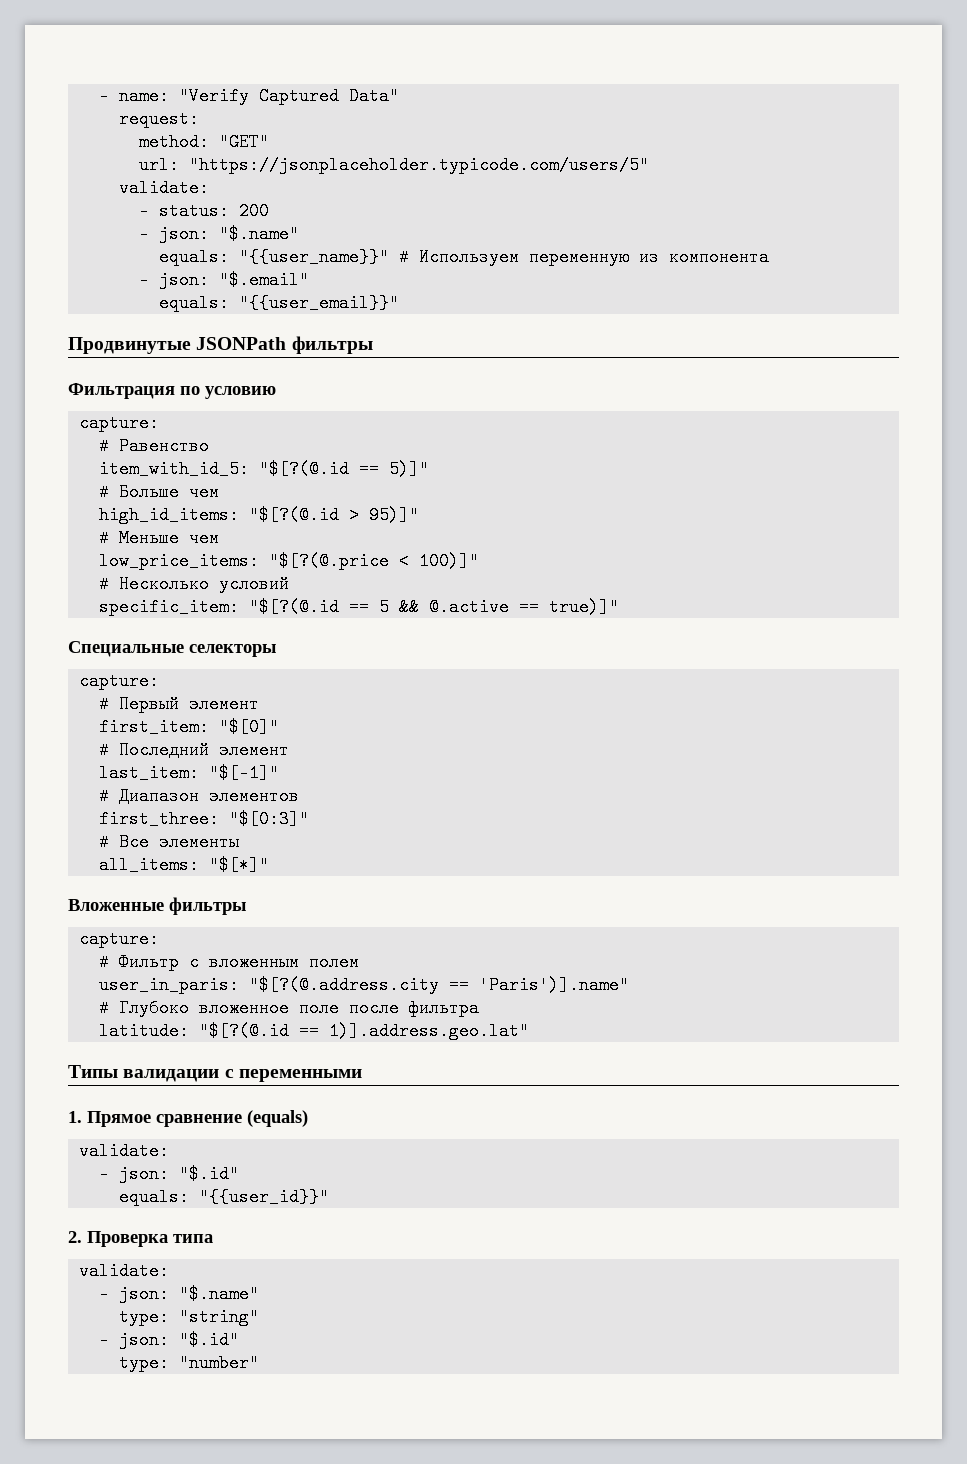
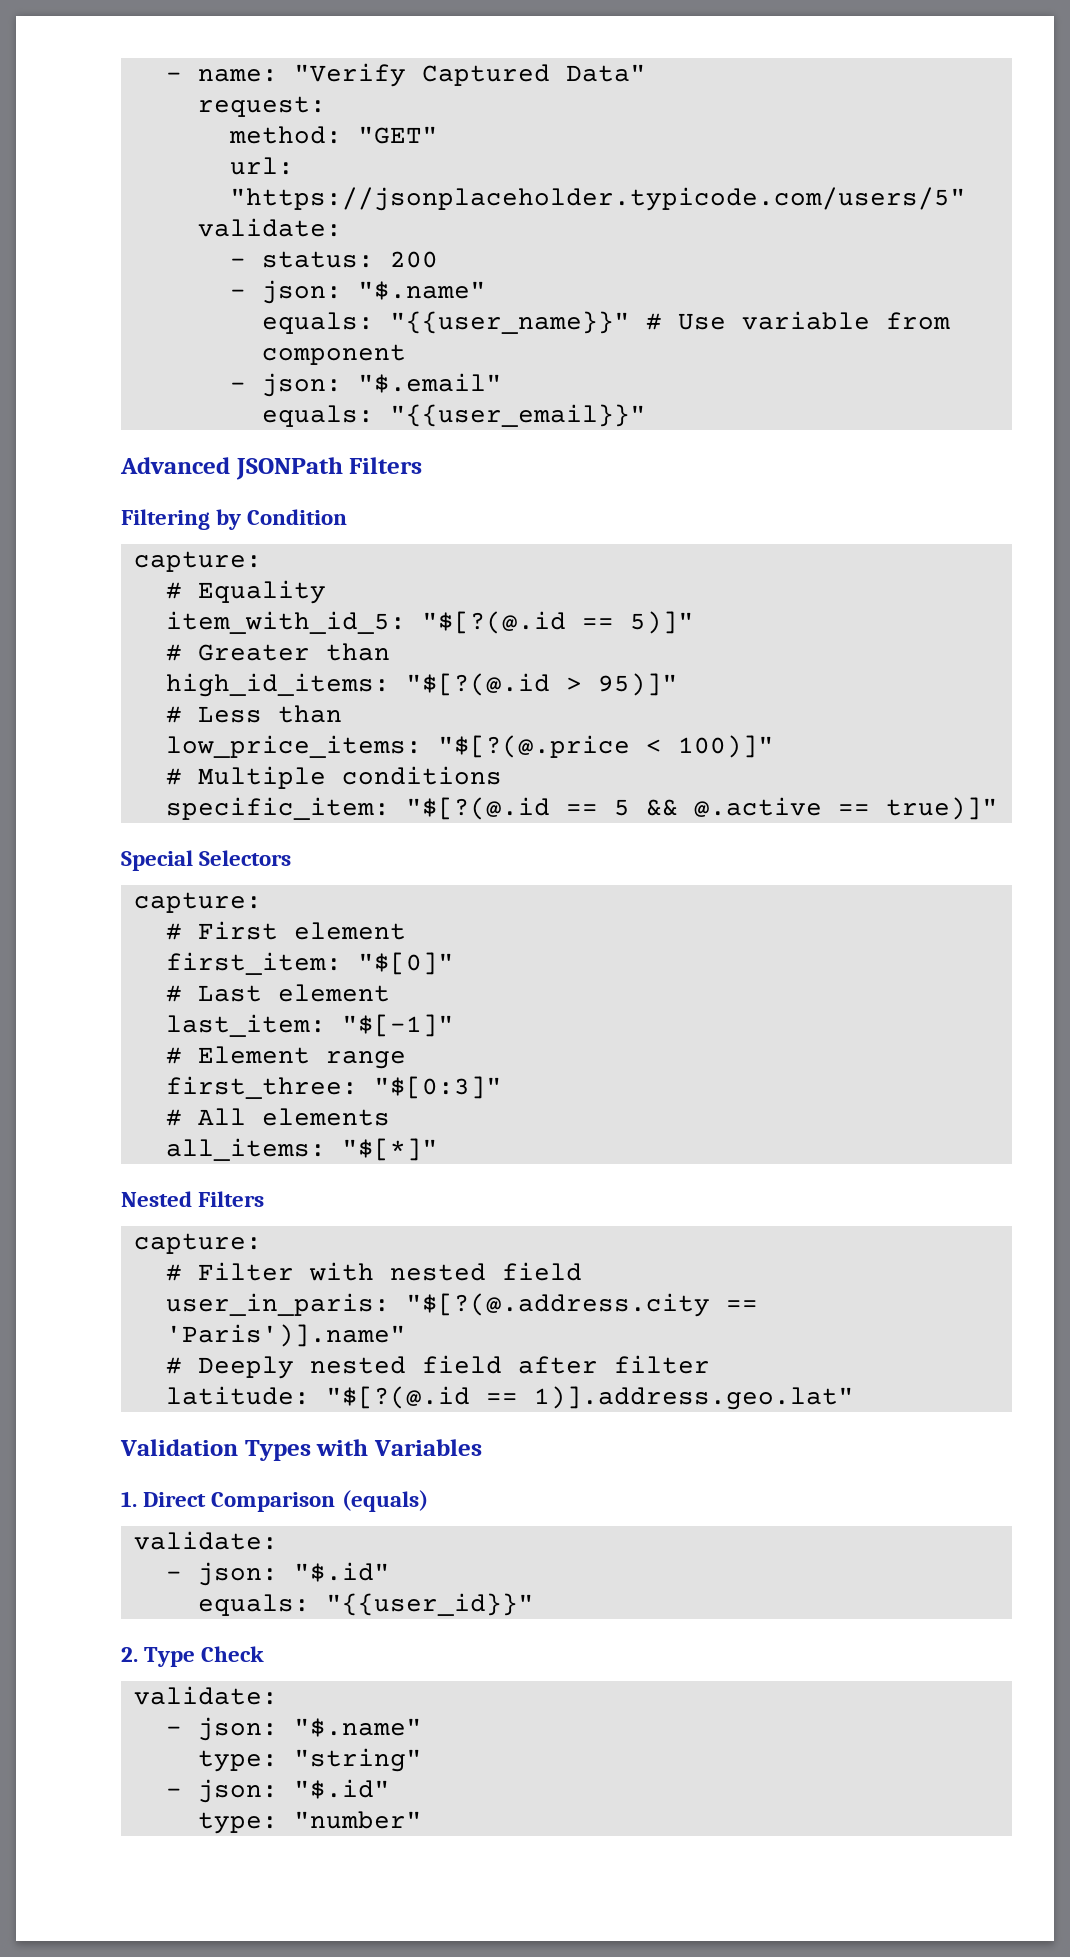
- equals: "{{user_name}}" # Используем переменную из компонента
+ equals: "{{user_name}}" # Use variable from component
- Продвинутые JSONPath фильтры
- Фильтрация по условию
+ Advanced JSONPath Filters
+ Filtering by Condition
  capture:
- # Равенство
+ # Equality
- # Больше чем
+ # Greater than
- # Меньше чем
+ # Less than
- # Несколько условий
+ # Multiple conditions
- Специальные селекторы
+ Special Selectors
  capture:
- # Первый элемент
+ # First element
- # Последний элемент
+ # Last element
- # Диапазон элементов
+ # Element range
- # Все элементы
+ # All elements
- Вложенные фильтры
+ Nested Filters
  capture:
- # Фильтр с вложенным полем
+ # Filter with nested field
- # Глубоко вложенное поле после фильтра
+ # Deeply nested field after filter
- Типы валидации с переменными
+ Validation Types with Variables
- 1. Прямое сравнение (equals)
+ 1. Direct Comparison (equals)
- 2. Проверка типа
+ 2. Type Check

